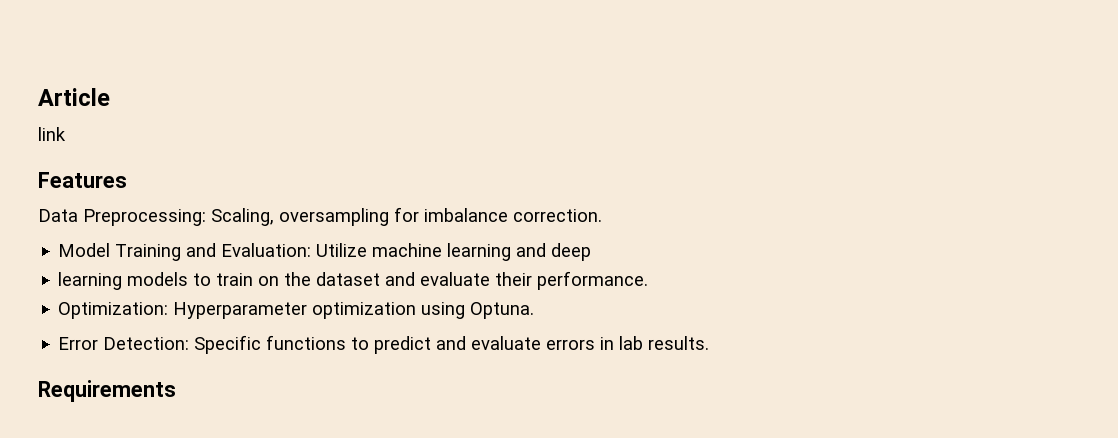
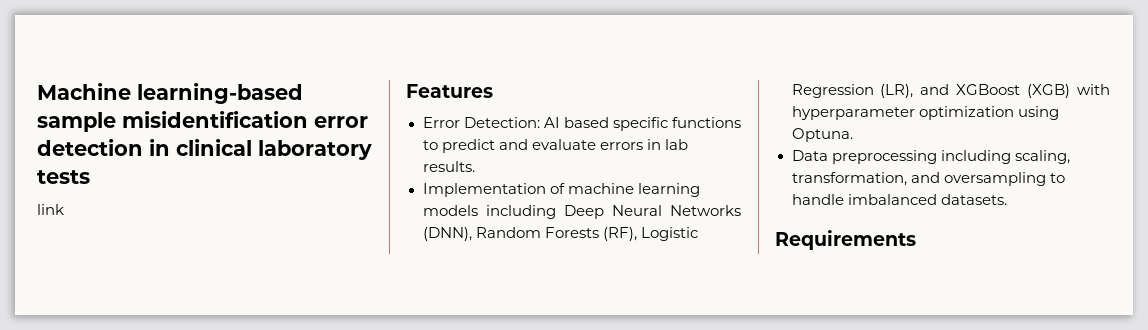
- Article
+ Machine learning-based sample misidentification error detection in clinical laboratory tests
  link
  Features
- Data Preprocessing: Scaling, oversampling for imbalance correction.
- Model Training and Evaluation: Utilize machine learning and deep
- learning models to train on the dataset and evaluate their performance.
- Optimization: Hyperparameter optimization using Optuna.
- Error Detection: Specific functions to predict and evaluate errors in lab results.
+ Error Detection: AI based specific functions to predict and evaluate errors in lab results.
+ Implementation of machine learning models including Deep Neural Networks (DNN), Random Forests (RF), Logistic Regression (LR), and XGBoost (XGB) with hyperparameter optimization using Optuna.
+ Data preprocessing including scaling, transformation, and oversampling to handle imbalanced datasets.

